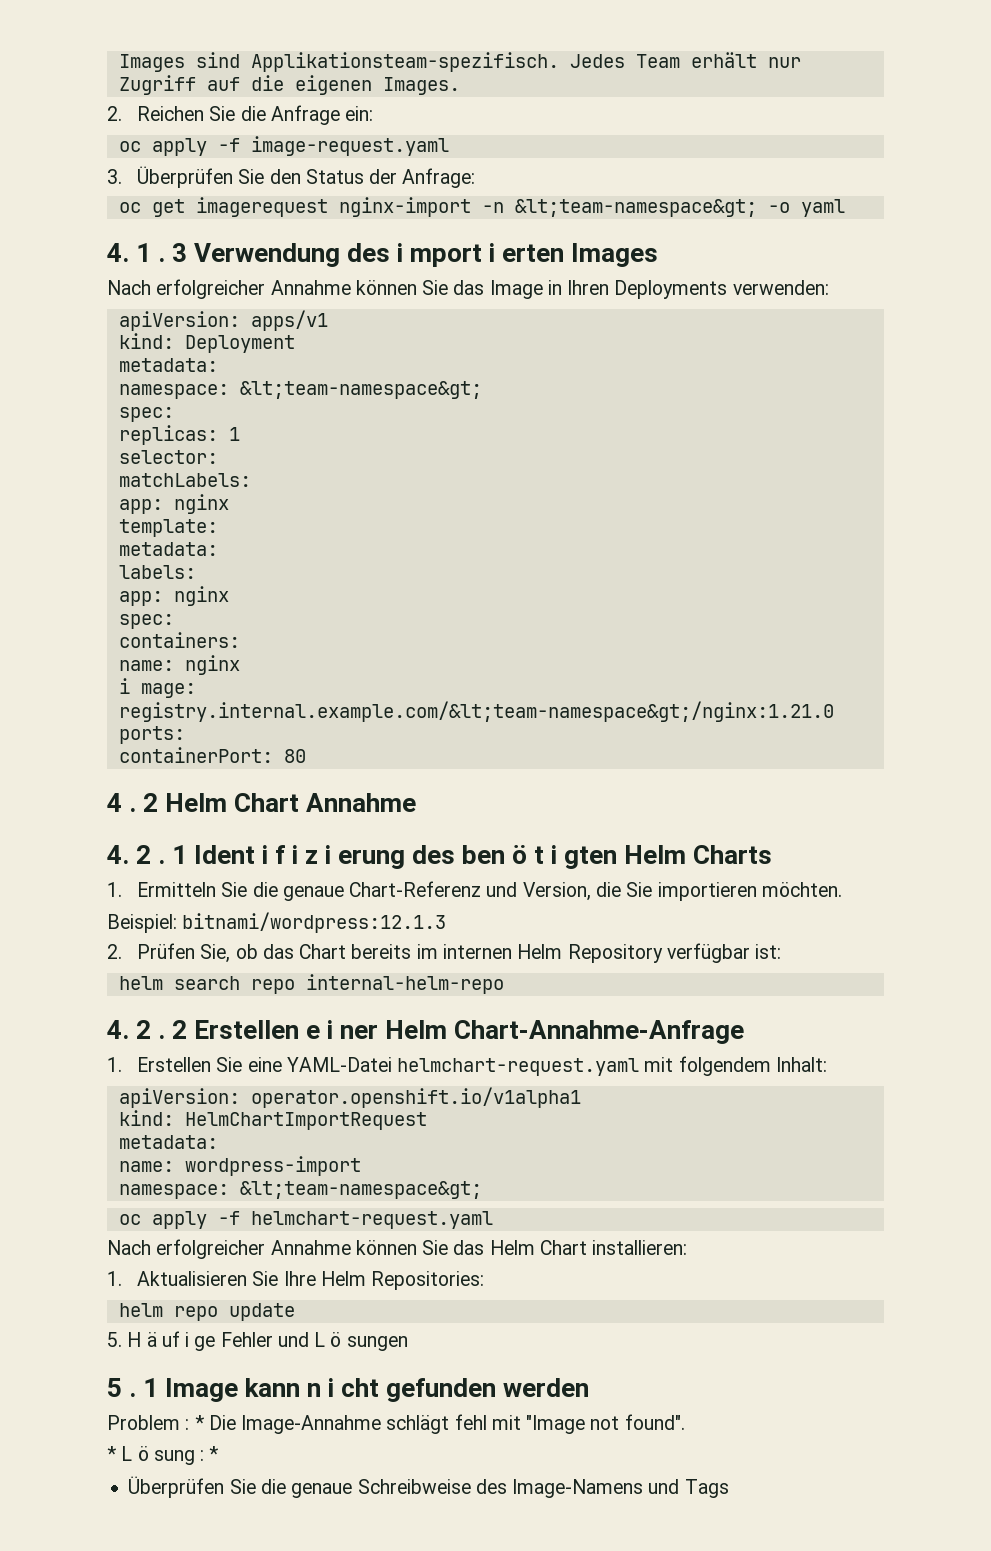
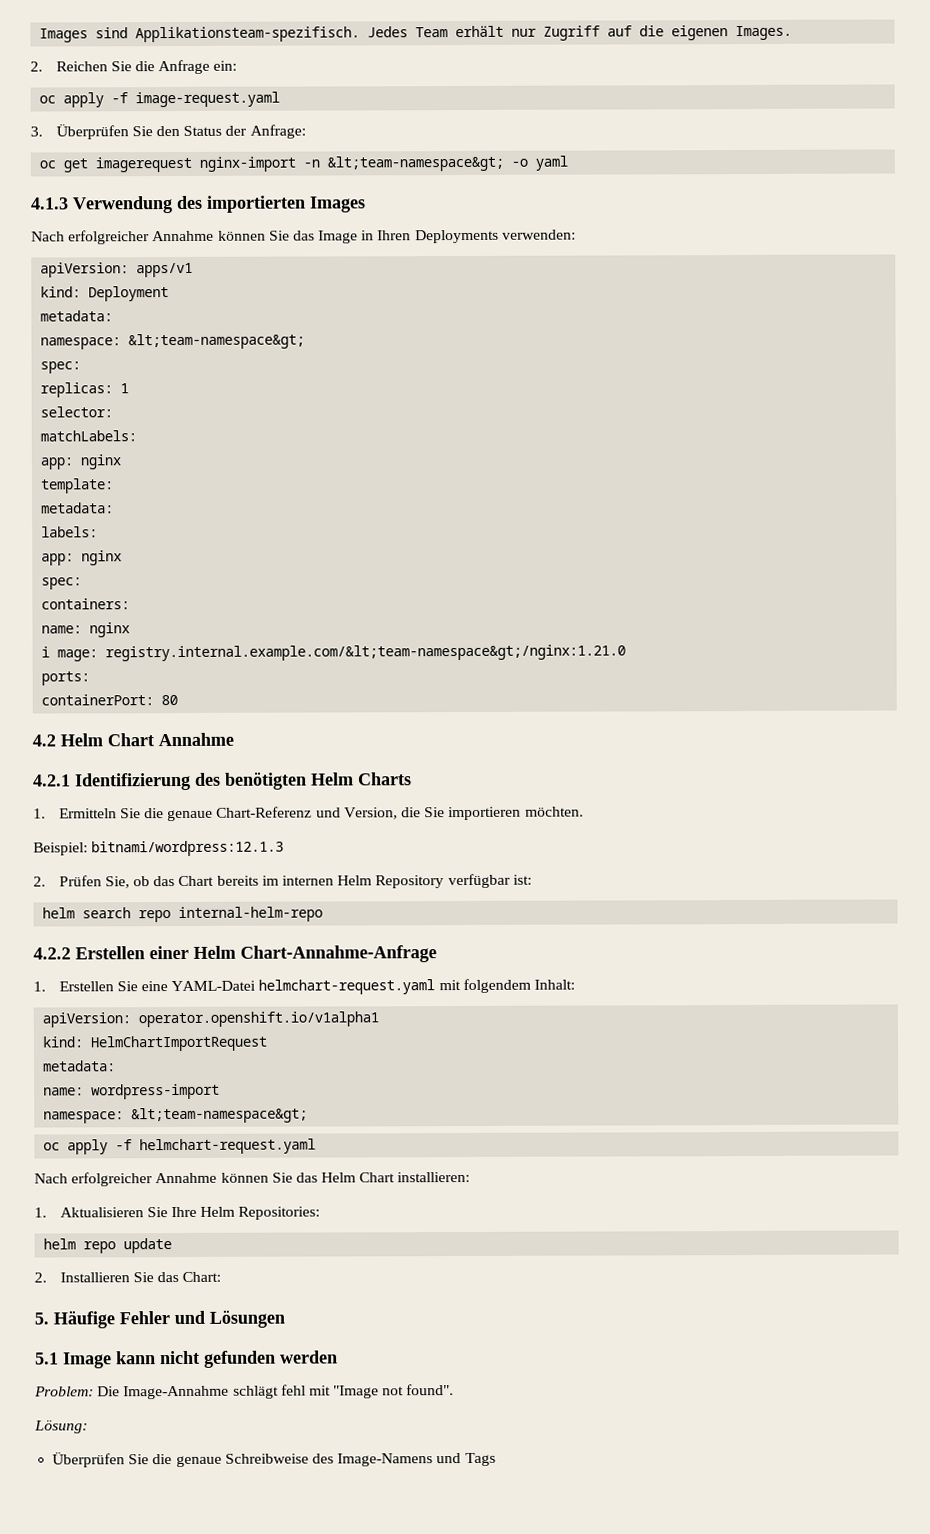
- 4. 1 . 3 Verwendung des i mport i erten Images
+ 4.1.3 Verwendung des importierten Images
- 4 . 2 Helm Chart Annahme
+ 4.2 Helm Chart Annahme
- 4. 2 . 1 Ident i f i z i erung des ben ö t i gten Helm Charts
+ 4.2.1 Identifizierung des benötigten Helm Charts
- 4. 2 . 2 Erstellen e i ner Helm Chart-Annahme-Anfrage
+ 4.2.2 Erstellen einer Helm Chart-Annahme-Anfrage
- 5. H ä uf i ge Fehler und L ö sungen
- 5 . 1 Image kann n i cht gefunden werden
+ 2. Installieren Sie das Chart:
+ 5. Häufige Fehler und Lösungen
+ 5.1 Image kann nicht gefunden werden
- Problem : * Die Image-Annahme schlägt fehl mit "Image not found".
+ Problem: Die Image-Annahme schlägt fehl mit "Image not found".
- * L ö sung : *
+ Lösung:

